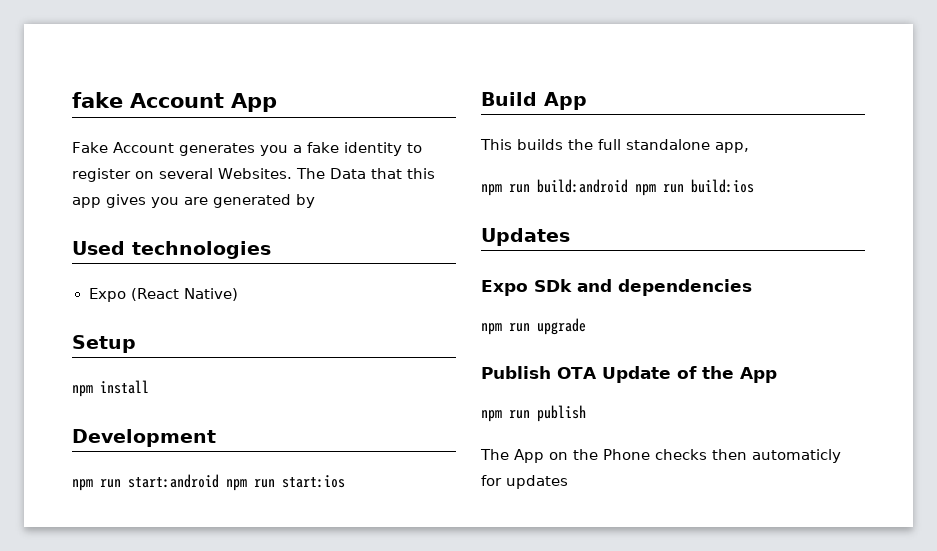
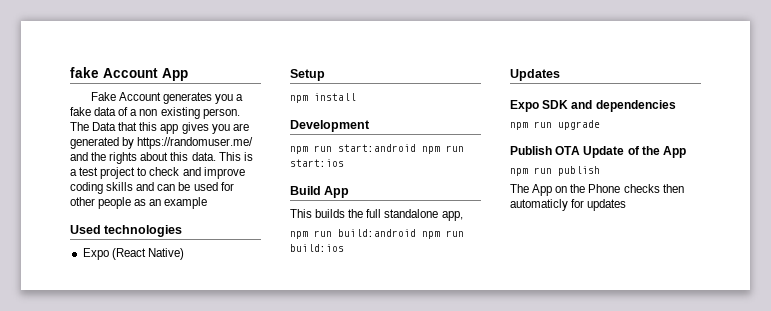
- Fake Account generates you a fake identity to register on several Websites.
+ Fake Account generates you a fake data of a non existing person.
- The Data that this app gives you are generated by
+ The Data that this app gives you are generated by https://randomuser.me/ and the rights about this data. This is a test project to check and improve coding skills and can be used for other people as an example
- Expo SDk and dependencies
+ Expo SDK and dependencies

